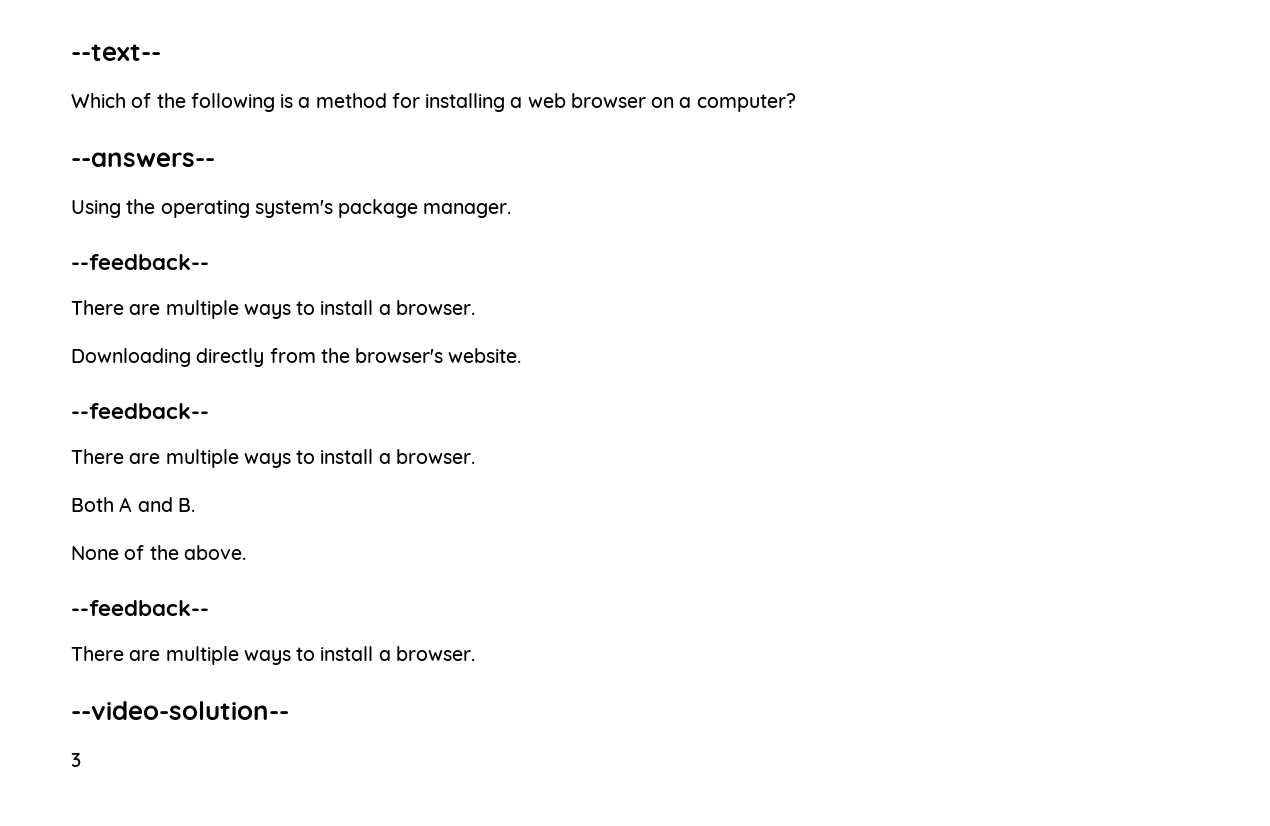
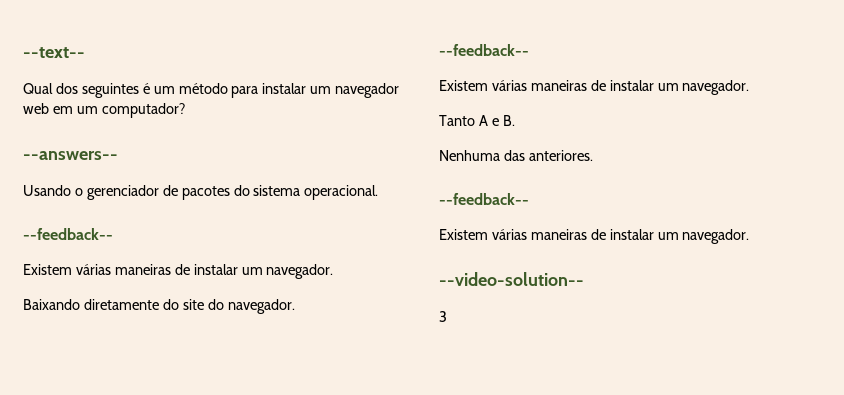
- Which of the following is a method for installing a web browser on a computer?
+ Qual dos seguintes é um método para instalar um navegador web em um computador?
  --answers--
- Using the operating system's package manager.
+ Usando o gerenciador de pacotes do sistema operacional.
  --feedback--
- There are multiple ways to install a browser.
- Downloading directly from the browser's website.
+ Existem várias maneiras de instalar um navegador.
+ Baixando diretamente do site do navegador.
  --feedback--
- There are multiple ways to install a browser.
- Both A and B.
- None of the above.
+ Existem várias maneiras de instalar um navegador.
+ Tanto A e B.
+ Nenhuma das anteriores.
  --feedback--
- There are multiple ways to install a browser.
+ Existem várias maneiras de instalar um navegador.

